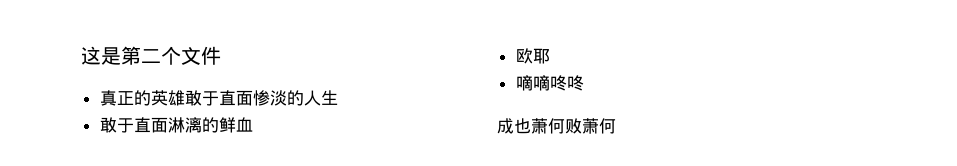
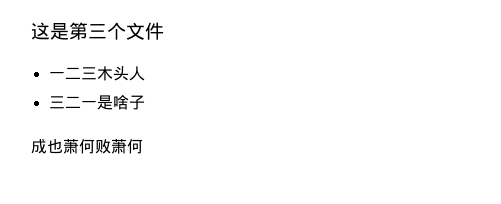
- 这是第二个文件
+ 这是第三个文件
- 真正的英雄敢于直面惨淡的人生
- 敢于直面淋漓的鲜血
- 欧耶
- 嘀嘀咚咚
+ 一二三木头人
+ 三二一是啥子

